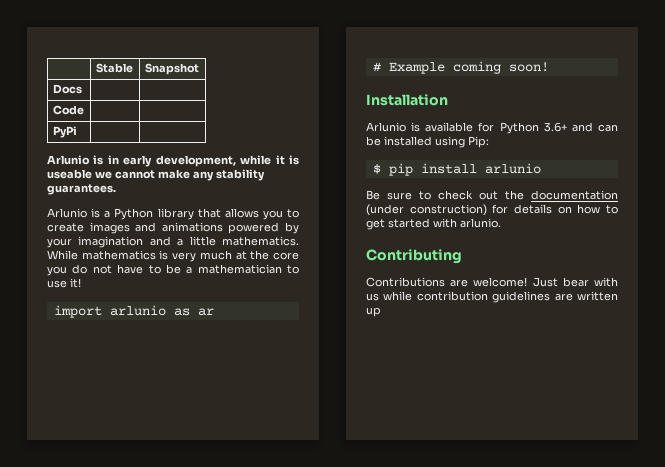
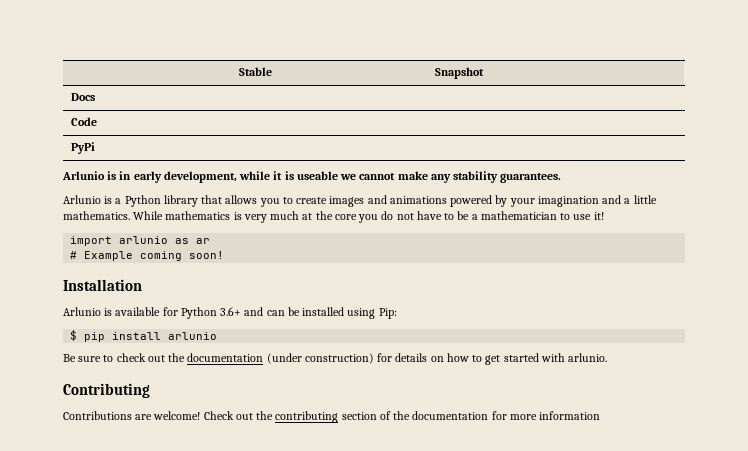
- Just bear with us while contribution guidelines are written up
+ Check out the contributing section of the documentation for more information

